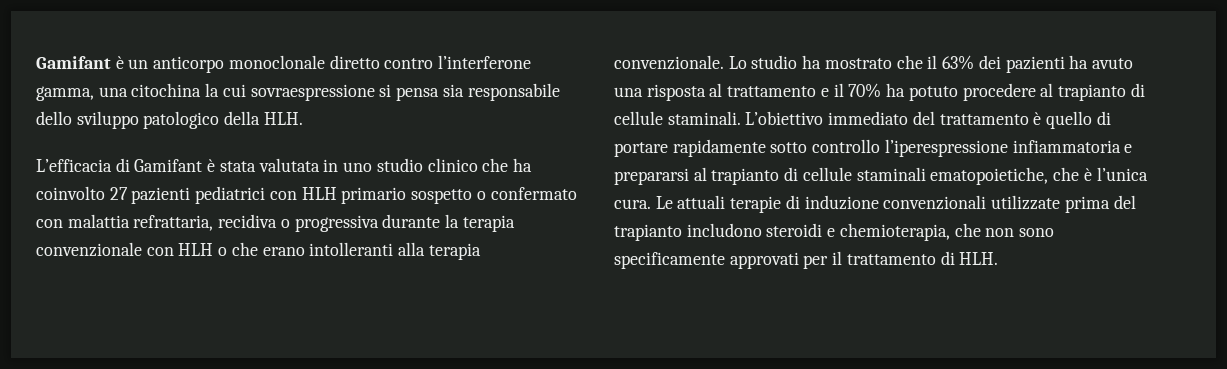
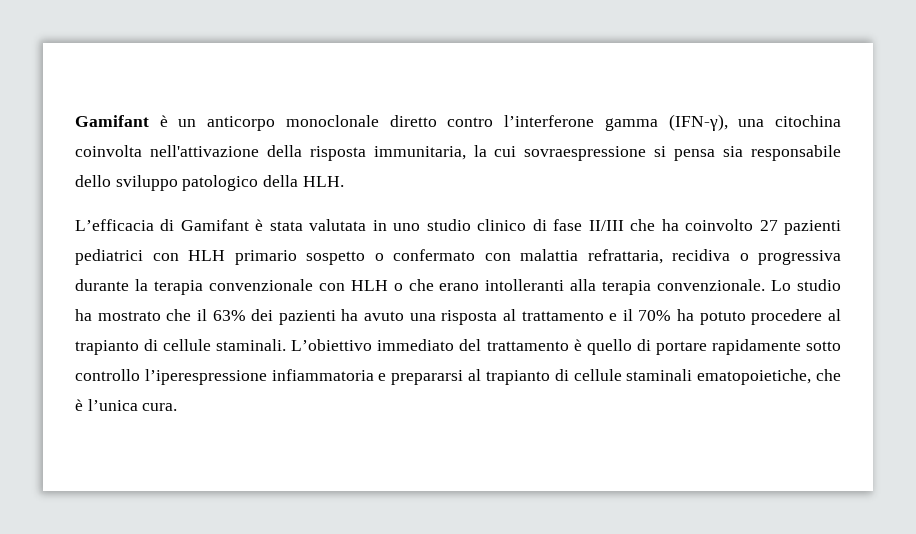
- Gamifant è un anticorpo monoclonale diretto contro l’interferone gamma, una citochina la cui sovraespressione si pensa sia responsabile dello sviluppo patologico della HLH.
+ Gamifant è un anticorpo monoclonale diretto contro l’interferone gamma (IFN-γ), una citochina coinvolta nell'attivazione della risposta immunitaria, la cui sovraespressione si pensa sia responsabile dello sviluppo patologico della HLH.
- L’efficacia di Gamifant è stata valutata in uno studio clinico che ha coinvolto 27 pazienti pediatrici con HLH primario sospetto o confermato con malattia refrattaria, recidiva o progressiva durante la terapia convenzionale con HLH o che erano intolleranti alla terapia convenzionale.
+ L’efficacia di Gamifant è stata valutata in uno studio clinico di fase II/III che ha coinvolto 27 pazienti pediatrici con HLH primario sospetto o confermato con malattia refrattaria, recidiva o progressiva durante la terapia convenzionale con HLH o che erano intolleranti alla terapia convenzionale.
- Le attuali terapie di induzione convenzionali utilizzate prima del trapianto includono steroidi e chemioterapia, che non sono specificamente approvati per il trattamento di HLH.

